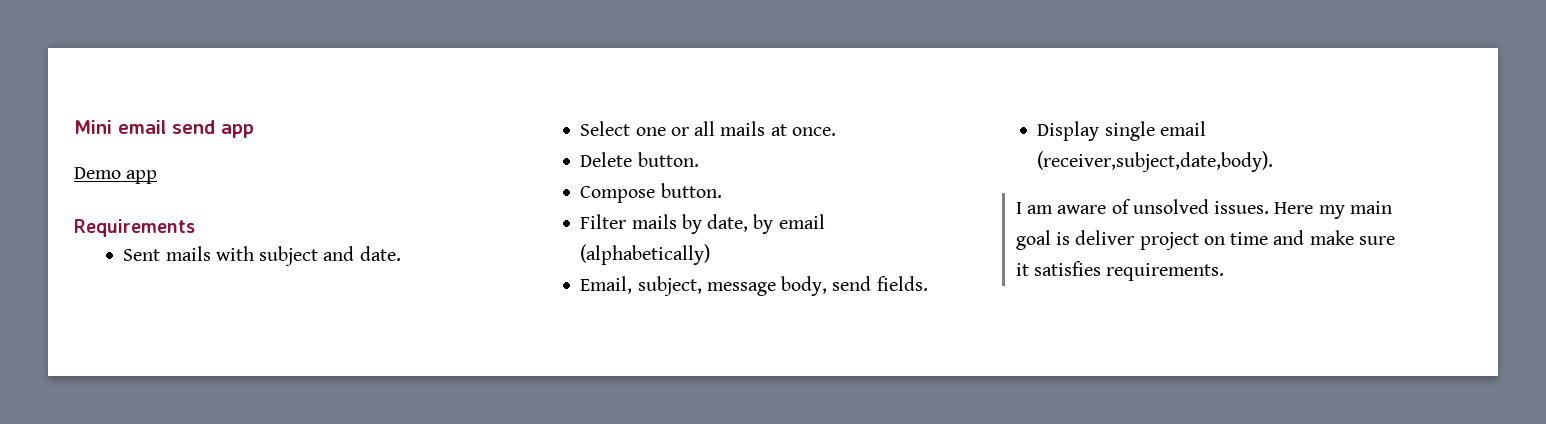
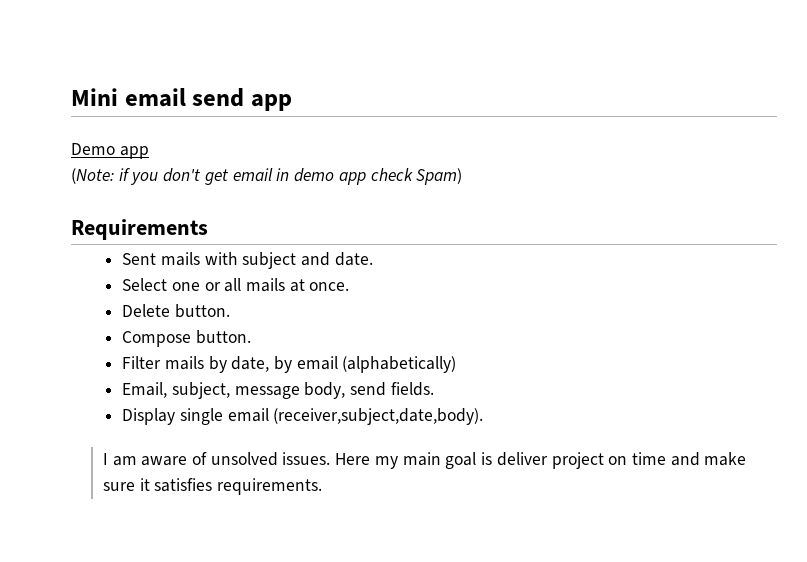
+ (Note: if you don't get email in demo app check Spam)

